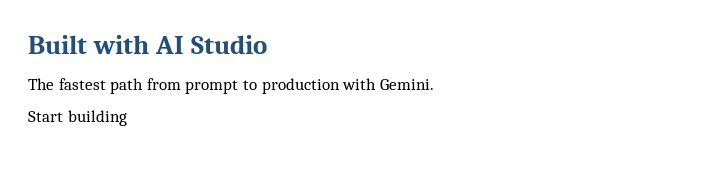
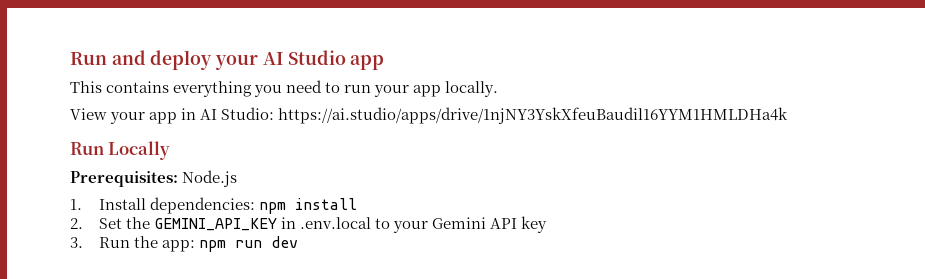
- Built with AI Studio
- The fastest path from prompt to production with Gemini.
- Start building
+ Run and deploy your AI Studio app
+ This contains everything you need to run your app locally.
+ View your app in AI Studio: https://ai.studio/apps/drive/1njNY3YskXfeuBaudil16YYM1HMLDHa4k
+ Run Locally
+ Prerequisites: Node.js
+ 1. Install dependencies: npm install
+ 2. Set the GEMINI_API_KEY in .env.local to your Gemini API key
+ 3. Run the app: npm run dev

